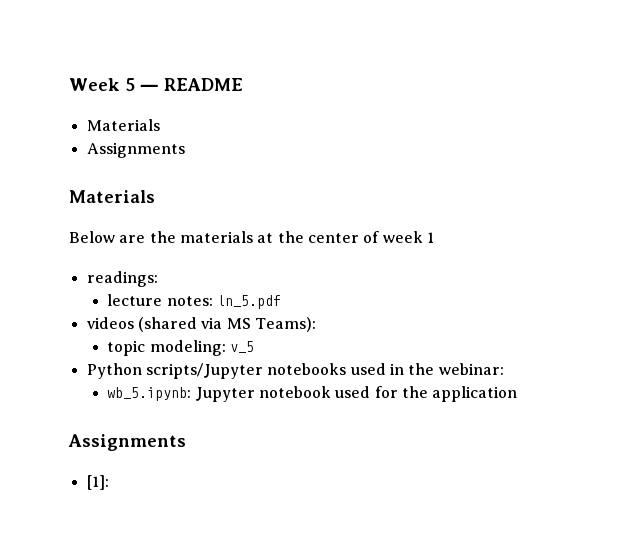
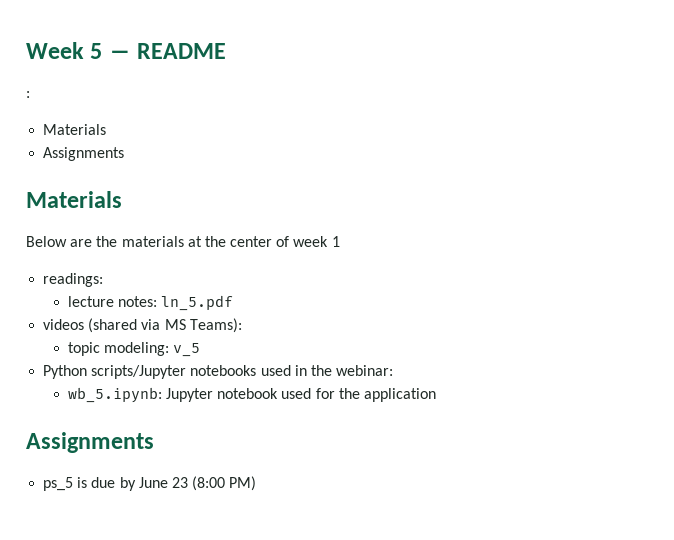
+ :
- [1]:
+ ps_5 is due by June 23 (8:00 PM)

